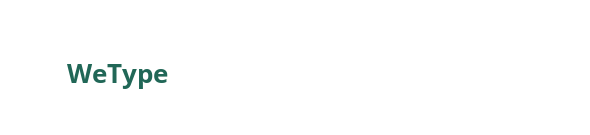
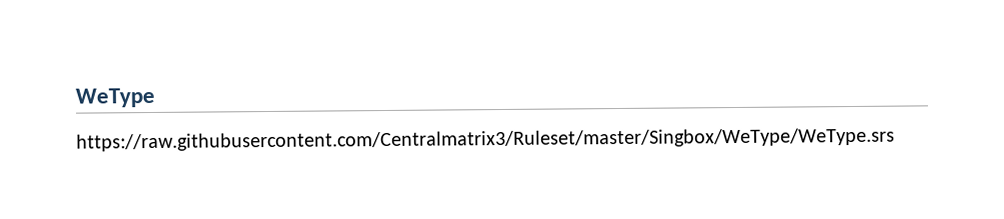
+ https://raw.githubusercontent.com/Centralmatrix3/Ruleset/master/Singbox/WeType/WeType.srs

